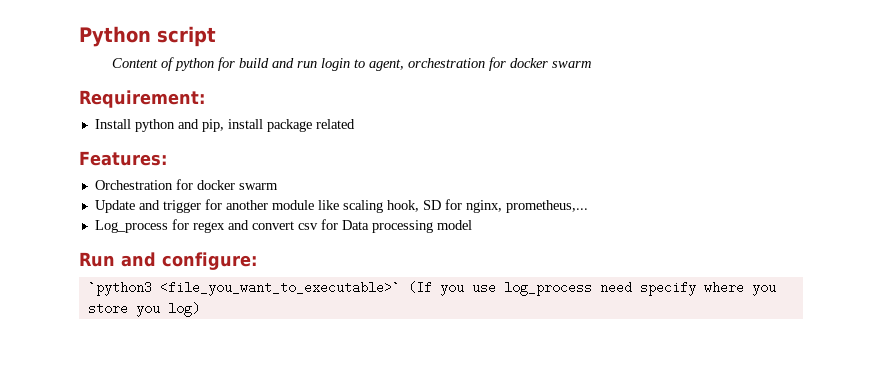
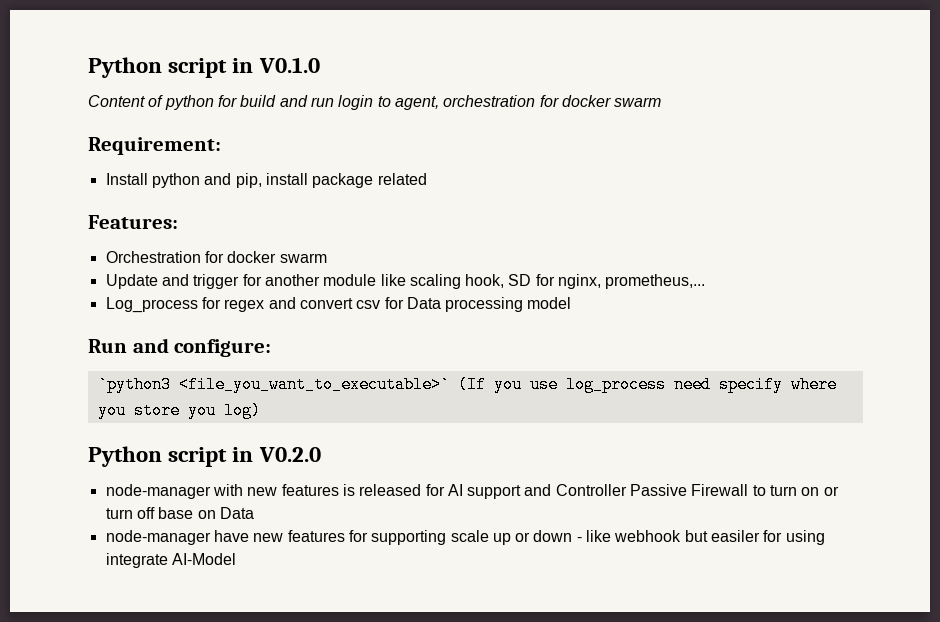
- Python script
+ Python script in V0.1.0
+ Python script in V0.2.0
+ node-manager with new features is released for AI support and Controller Passive Firewall to turn on or turn off base on Data
+ node-manager have new features for supporting scale up or down - like webhook but easiler for using integrate AI-Model

